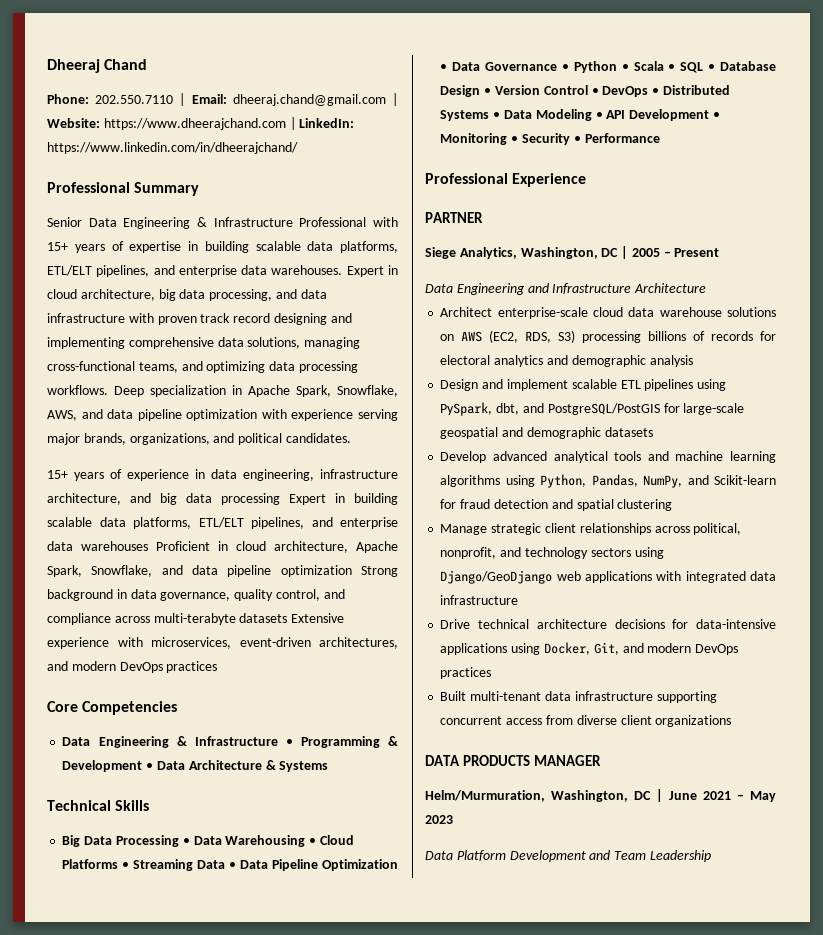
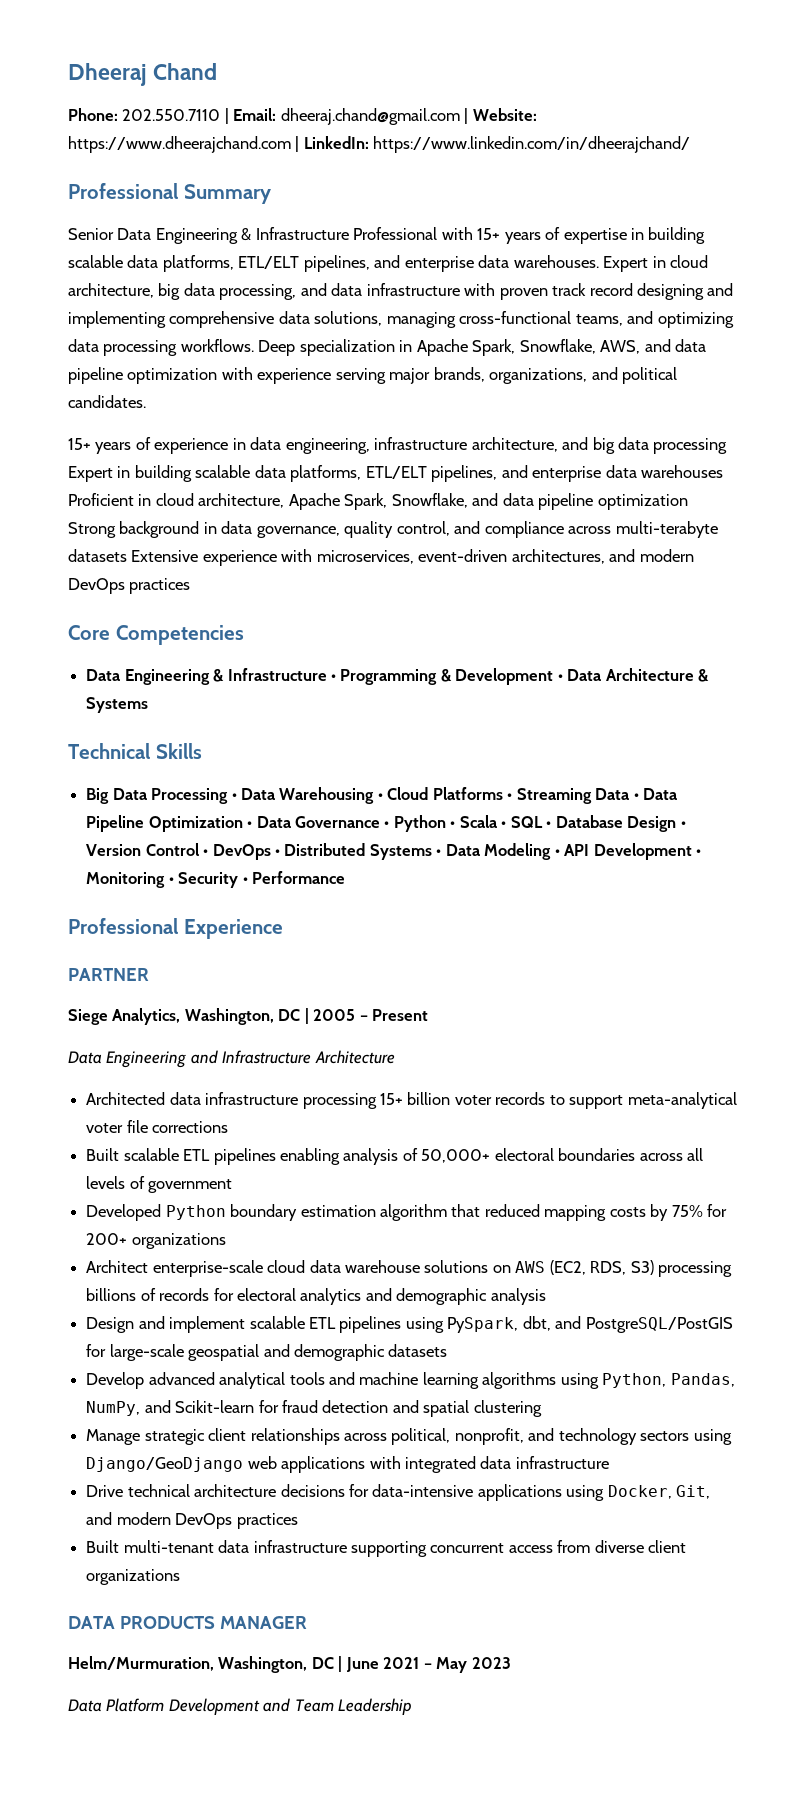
+ Architected data infrastructure processing 15+ billion voter records to support meta-analytical voter file corrections
+ Built scalable ETL pipelines enabling analysis of 50,000+ electoral boundaries across all levels of government
+ Developed Python boundary estimation algorithm that reduced mapping costs by 75% for 200+ organizations

